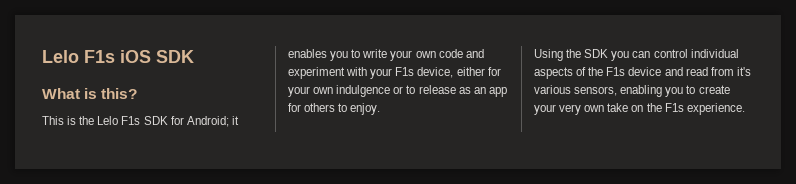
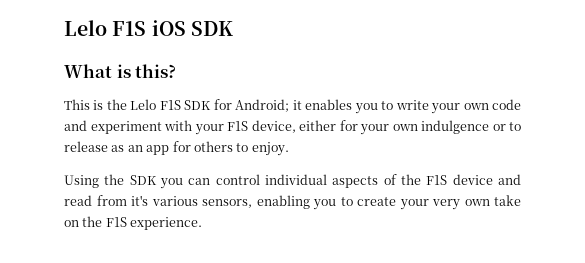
- Lelo F1s iOS SDK
+ Lelo F1S iOS SDK
- This is the Lelo F1s SDK for Android; it enables you to write your own code and experiment with your F1s device, either for your own indulgence or to release as an app for others to enjoy.
+ This is the Lelo F1S SDK for Android; it enables you to write your own code and experiment with your F1S device, either for your own indulgence or to release as an app for others to enjoy.
- Using the SDK you can control individual aspects of the F1s device and read from it's various sensors, enabling you to create your very own take on the F1s experience.
+ Using the SDK you can control individual aspects of the F1S device and read from it's various sensors, enabling you to create your very own take on the F1S experience.

